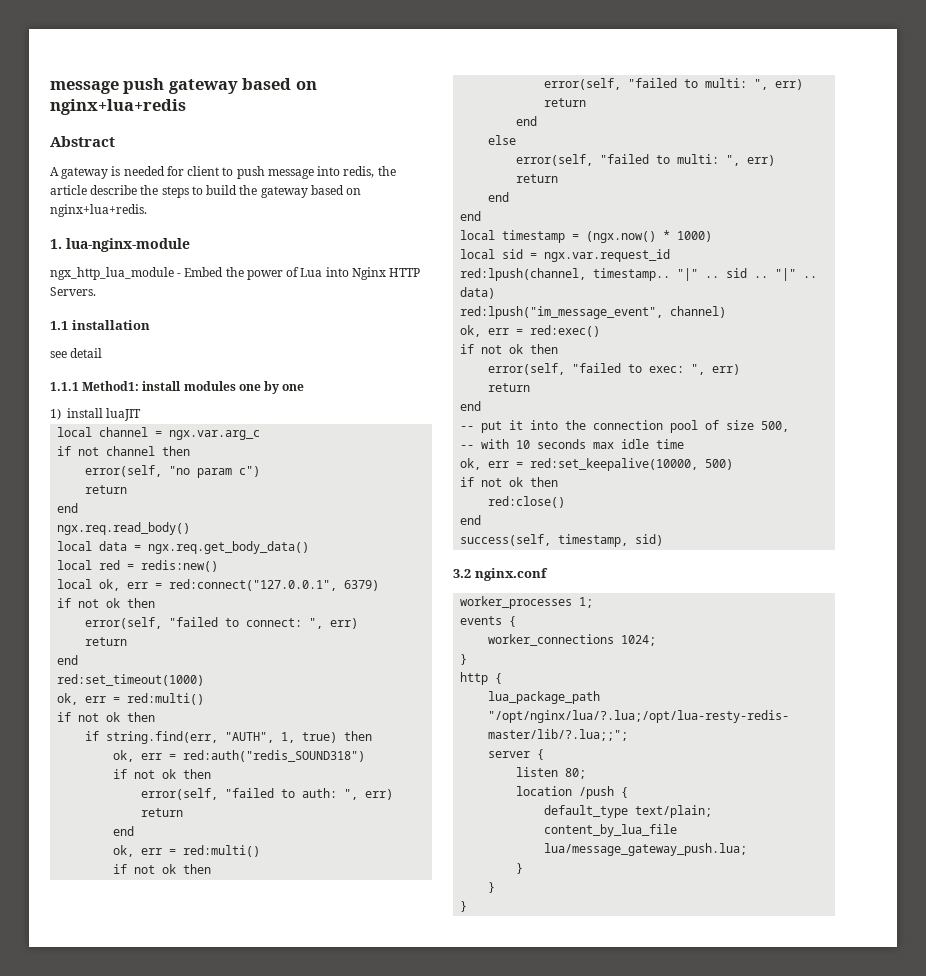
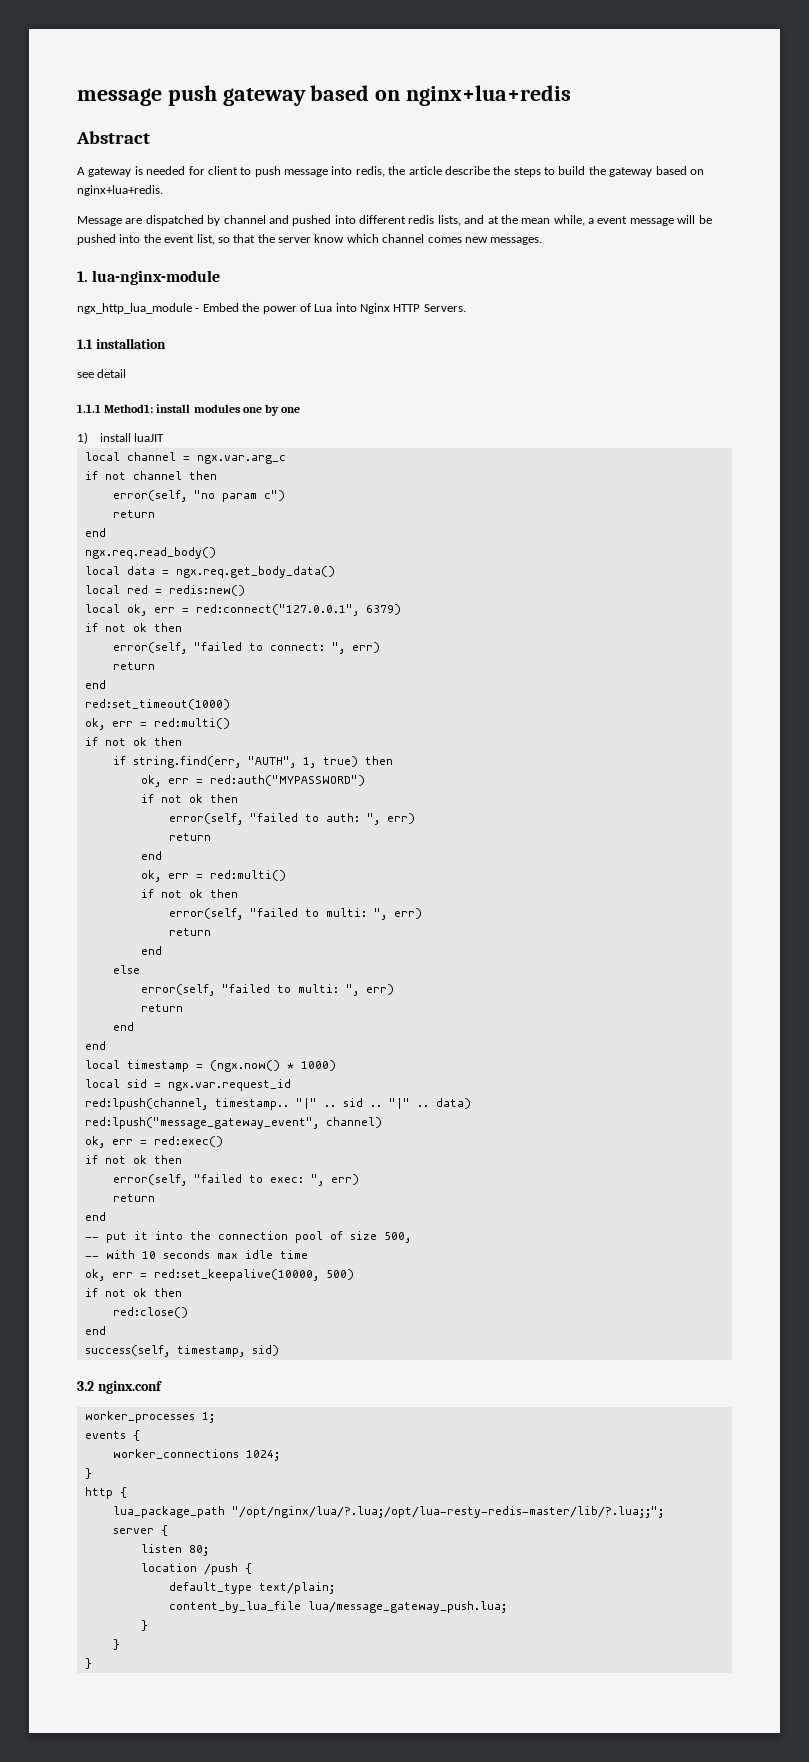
+ Message are dispatched by channel and pushed into different redis lists, and at the mean while, a event message will be pushed into the event list, so that the server know which channel comes new messages.
- ok, err = red:auth("redis_SOUND318")
+ ok, err = red:auth("MYPASSWORD")
- red:lpush("im_message_event", channel)
+ red:lpush("message_gateway_event", channel)

